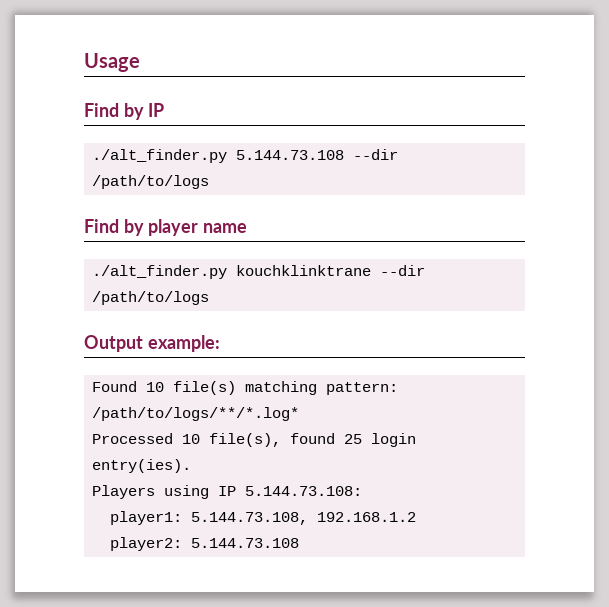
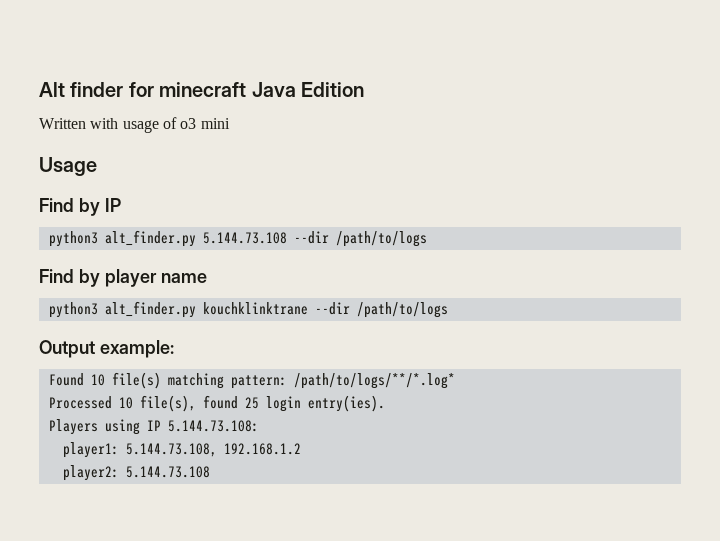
+ Alt finder for minecraft Java Edition
+ Written with usage of o3 mini
- ./alt_finder.py 5.144.73.108 --dir /path/to/logs
+ python3 alt_finder.py 5.144.73.108 --dir /path/to/logs
- ./alt_finder.py kouchklinktrane --dir /path/to/logs
+ python3 alt_finder.py kouchklinktrane --dir /path/to/logs

